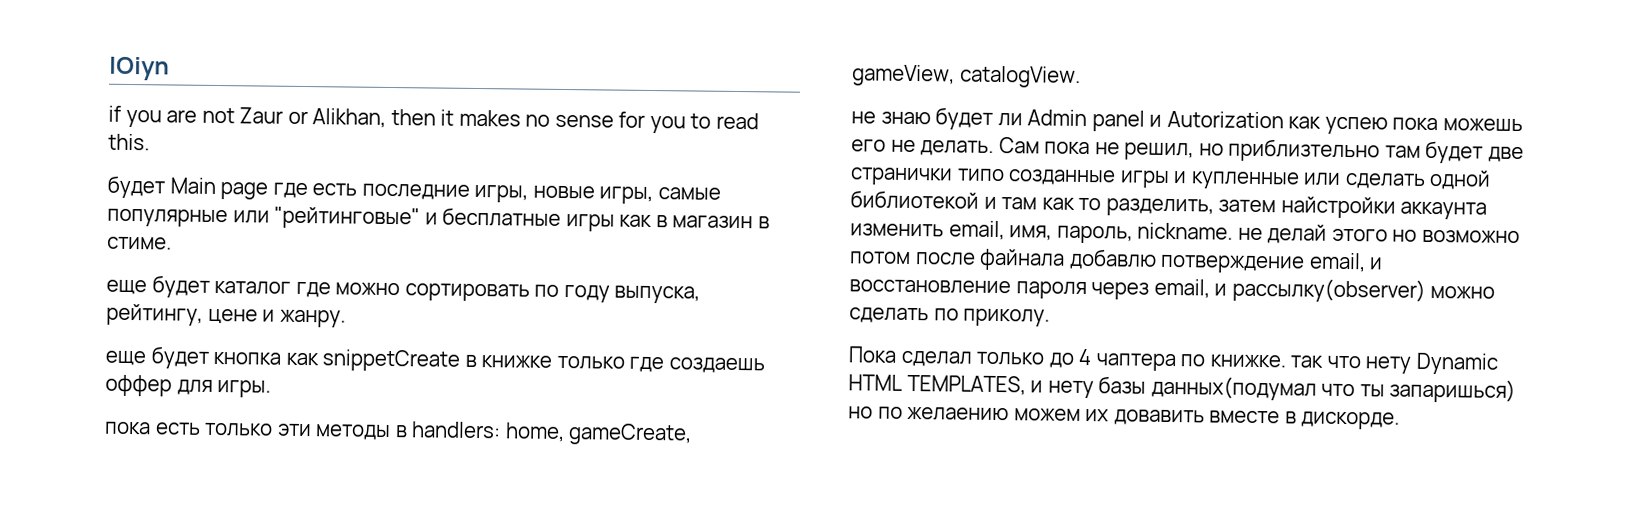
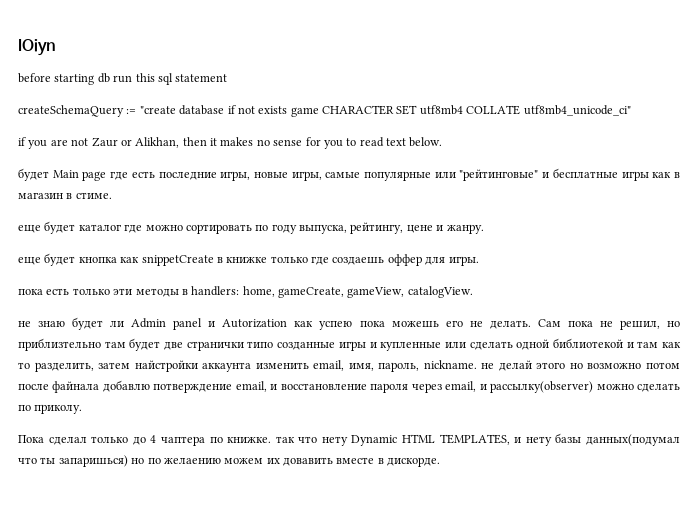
+ before starting db run this sql statement
+ createSchemaQuery := "create database if not exists game CHARACTER SET utf8mb4 COLLATE utf8mb4_unicode_ci"
- if you are not Zaur or Alikhan, then it makes no sense for you to read this.
+ if you are not Zaur or Alikhan, then it makes no sense for you to read text below.

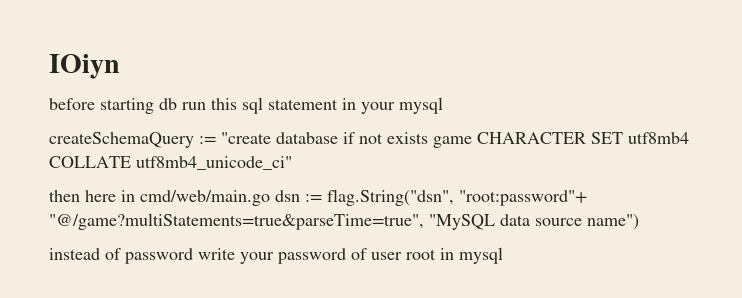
- before starting db run this sql statement
+ before starting db run this sql statement in your mysql
- if you are not Zaur or Alikhan, then it makes no sense for you to read text below.
- будет Main page где есть последние игры, новые игры, самые популярные или "рейтинговые" и бесплатные игры как в магазин в стиме.
- еще будет каталог где можно сортировать по году выпуска, рейтингу, цене и жанру.
- еще будет кнопка как snippetCreate в книжке только где создаешь оффер для игры.
- пока есть только эти методы в handlers: home, gameCreate, gameView, catalogView.
- не знаю будет ли Admin panel и Autorization как успею пока можешь его не делать. Сам пока не решил, но приблизтельно там будет две странички типо созданные игры и купленные или сделать одной библиотекой и там как то разделить, затем найстройки аккаунта изменить email, имя, пароль, nickname. не делай этого но возможно потом после файнала добавлю потверждение email, и восстановление пароля через email, и рассылку(observer) можно сделать по приколу.
- Пока сделал только до 4 чаптера по книжке. так что нету Dynamic HTML TEMPLATES, и нету базы данных(подумал что ты запаришься) но по желаению можем их довавить вместе в дискорде.
+ then here in cmd/web/main.go dsn := flag.String("dsn", "root:password"+ "@/game?multiStatements=true&parseTime=true", "MySQL data source name")
+ instead of password write your password of user root in mysql

